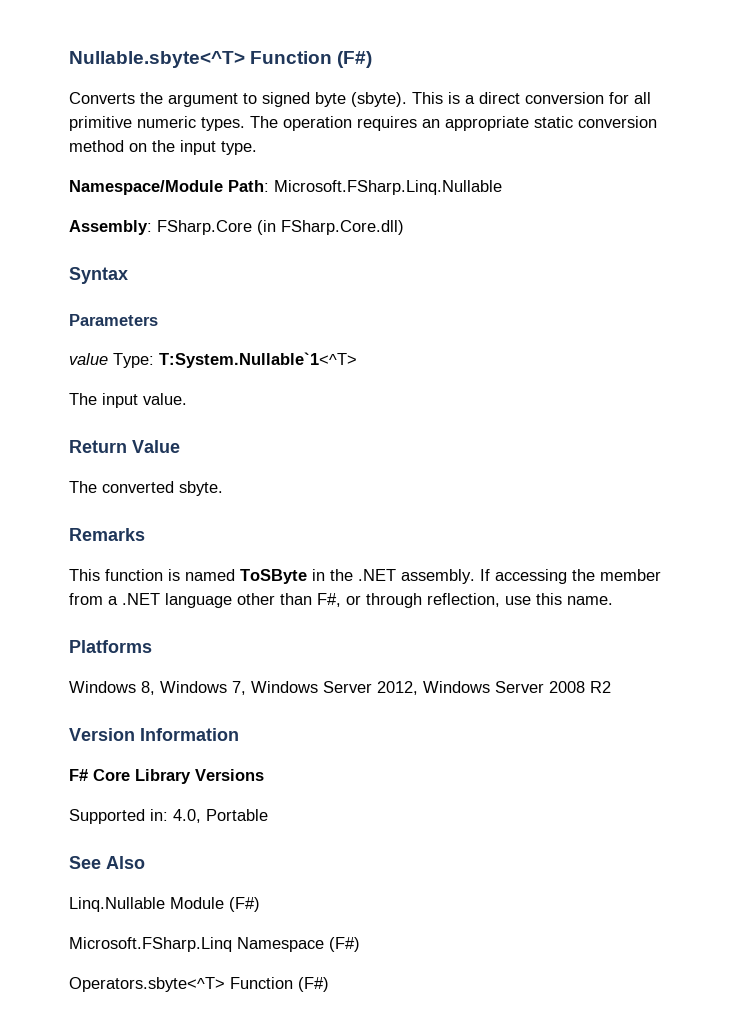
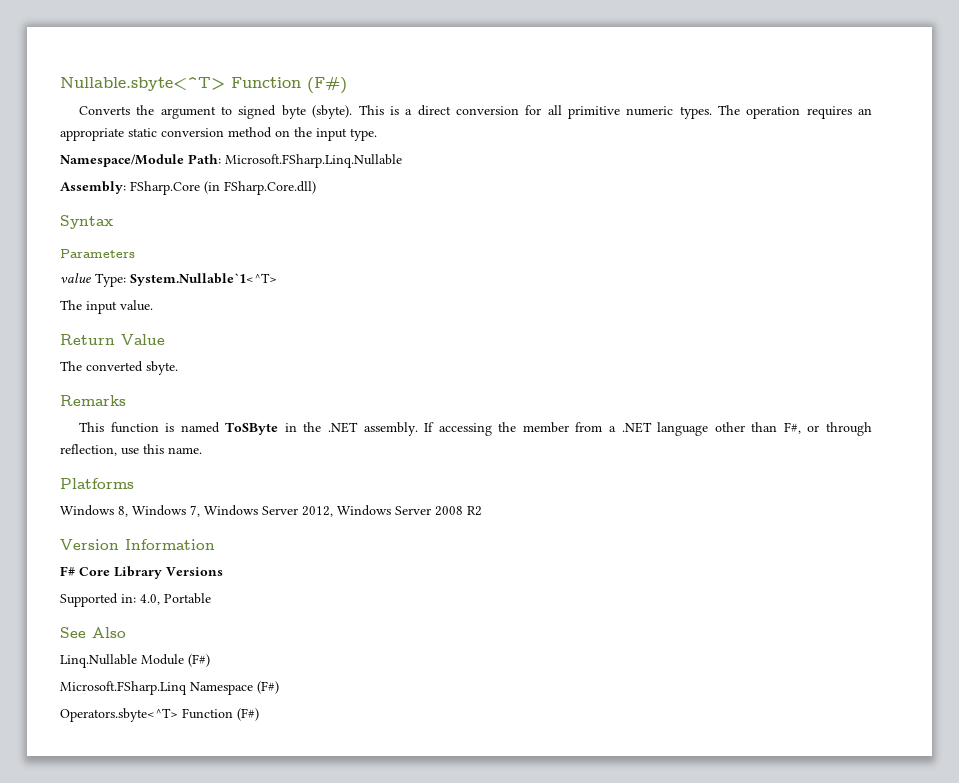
- value Type: T:System.Nullable`1<^T>
+ value Type: System.Nullable`1<^T>

